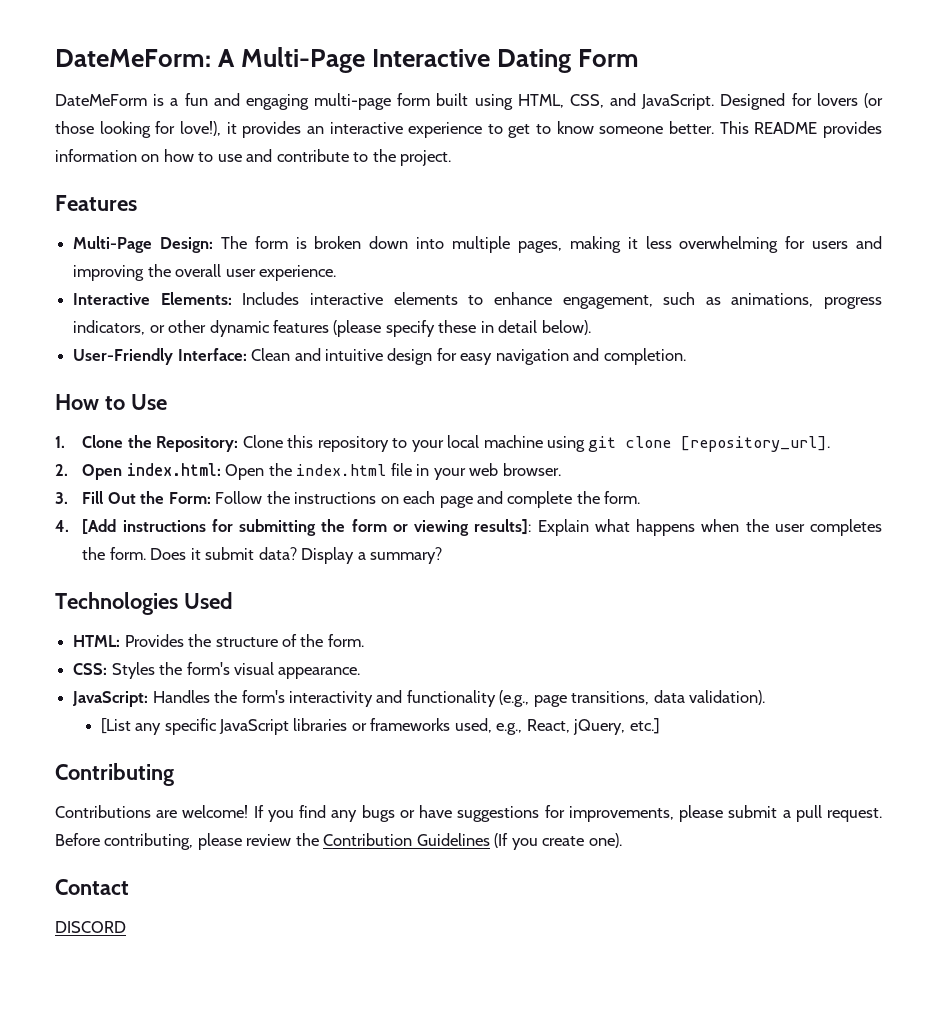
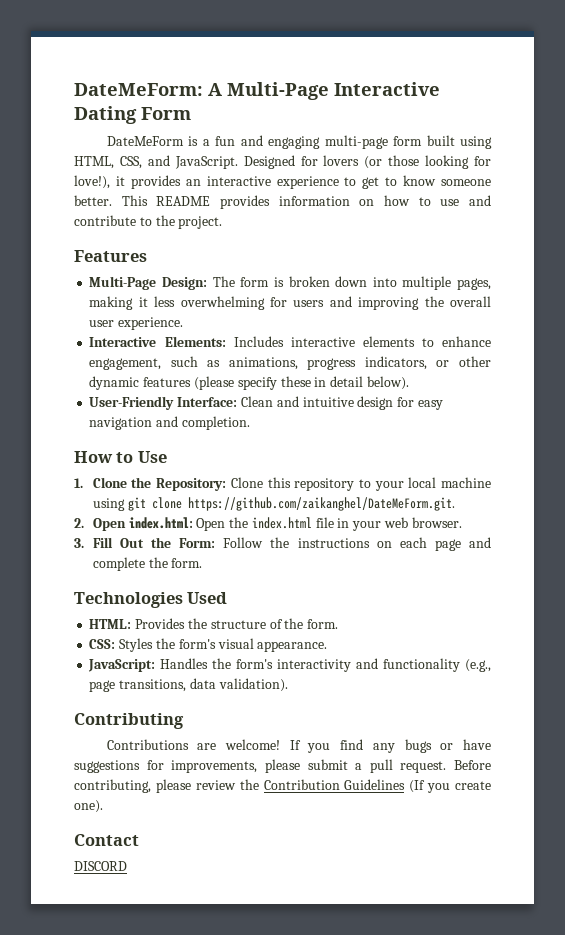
- 1. Clone the Repository: Clone this repository to your local machine using git clone [repository_url].
+ 1. Clone the Repository: Clone this repository to your local machine using git clone https://github.com/zaikanghel/DateMeForm.git.
- 4. [Add instructions for submitting the form or viewing results]: Explain what happens when the user completes the form. Does it submit data? Display a summary?
- [List any specific JavaScript libraries or frameworks used, e.g., React, jQuery, etc.]

